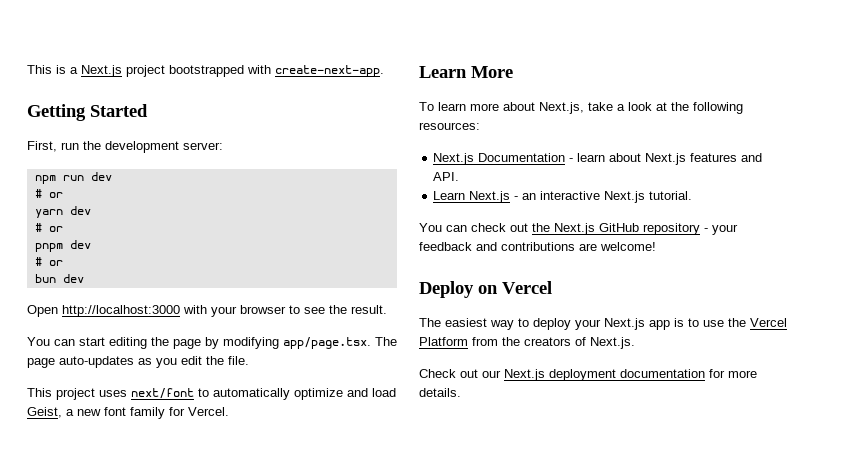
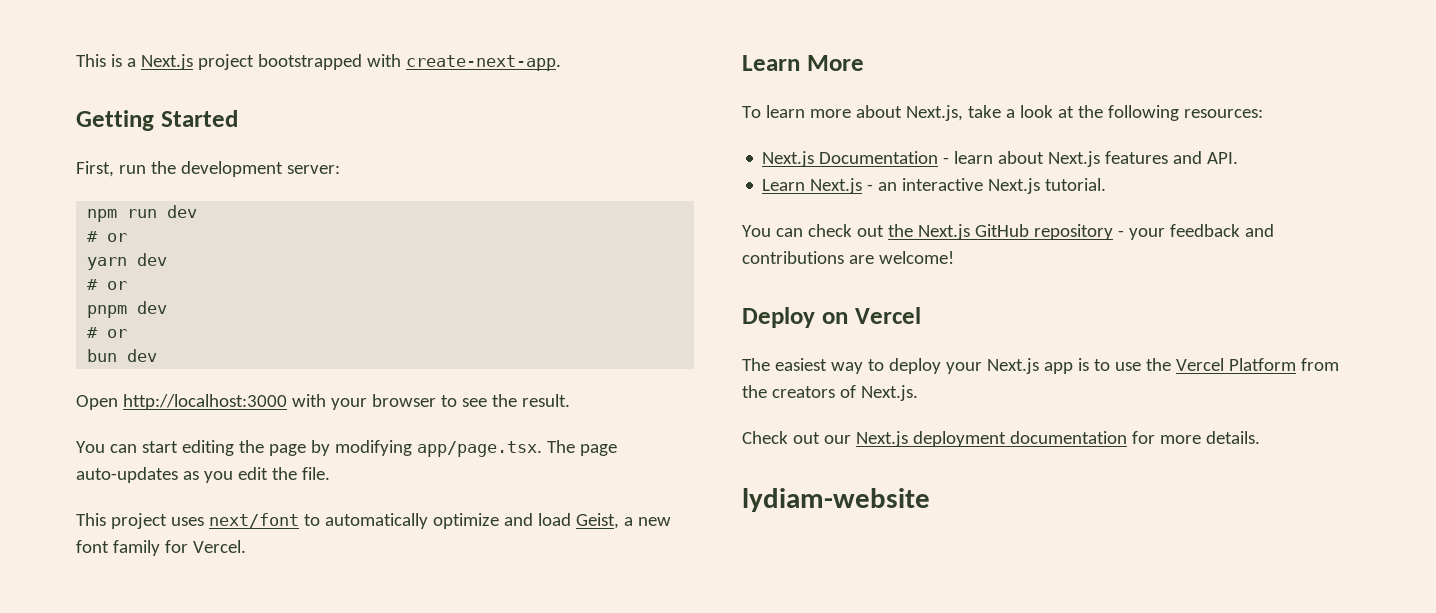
+ lydiam-website

